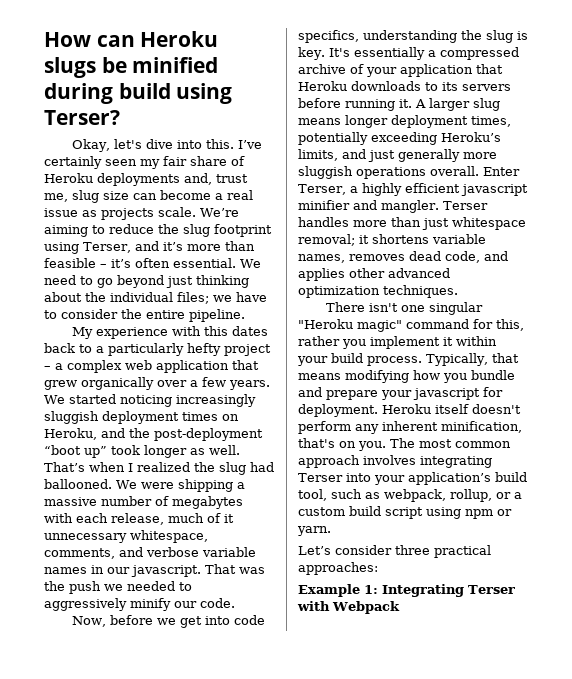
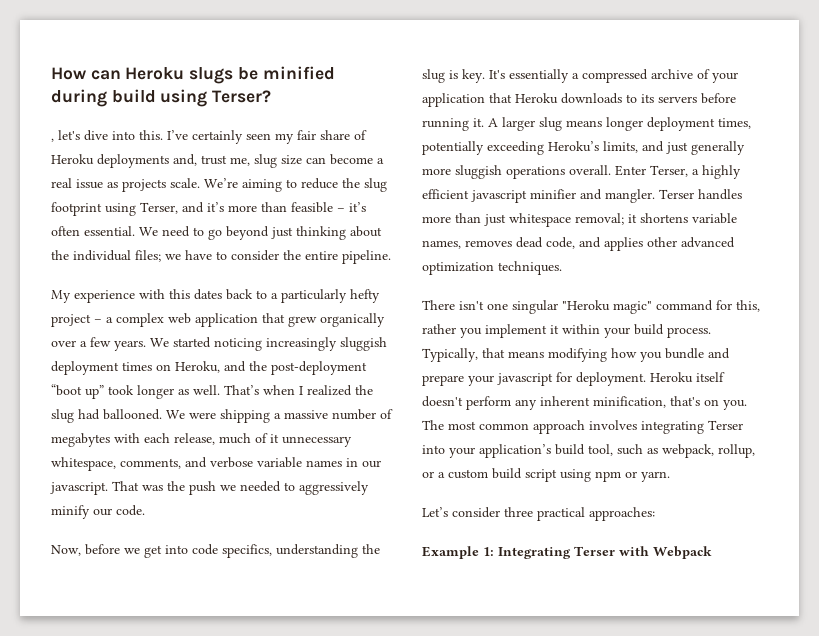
- Okay, let's dive into this.
+ , let's dive into this.

